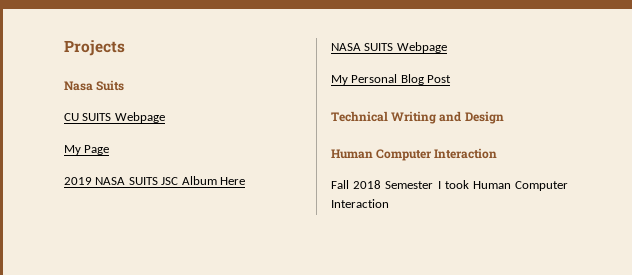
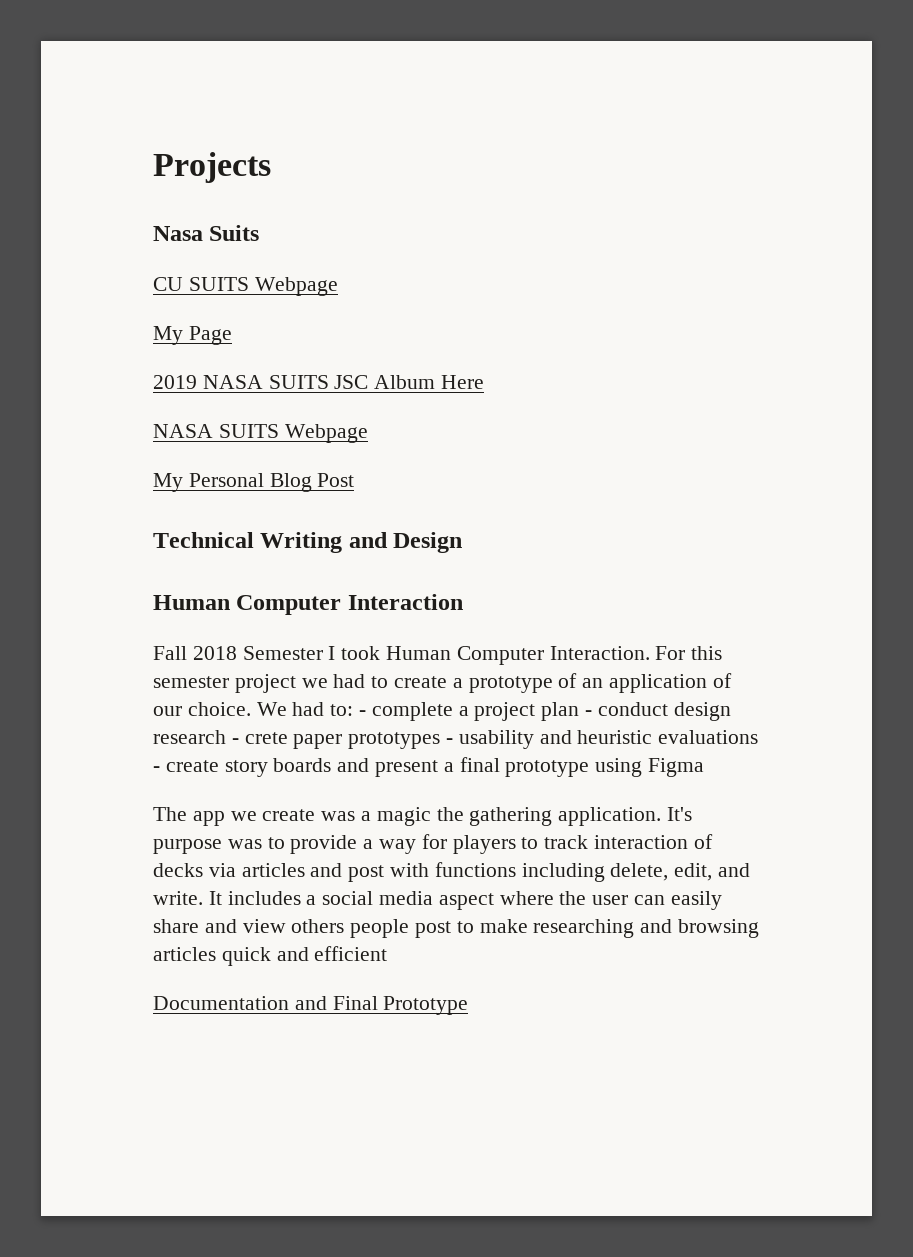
- Fall 2018 Semester I took Human Computer Interaction
+ Fall 2018 Semester I took Human Computer Interaction. For this semester project we had to create a prototype of an application of our choice. We had to: - complete a project plan - conduct design research - crete paper prototypes - usability and heuristic evaluations - create story boards and present a final prototype using Figma
+ The app we create was a magic the gathering application. It's purpose was to provide a way for players to track interaction of decks via articles and post with functions including delete, edit, and write. It includes a social media aspect where the user can easily share and view others people post to make researching and browsing articles quick and efficient
+ Documentation and Final Prototype

